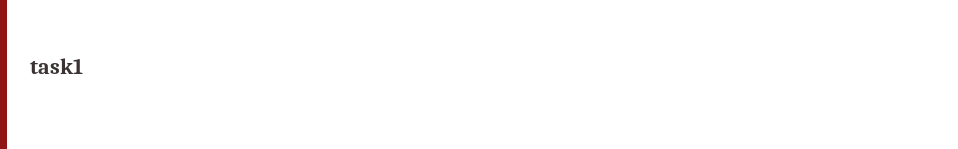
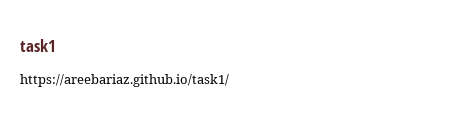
+ https://areebariaz.github.io/task1/

